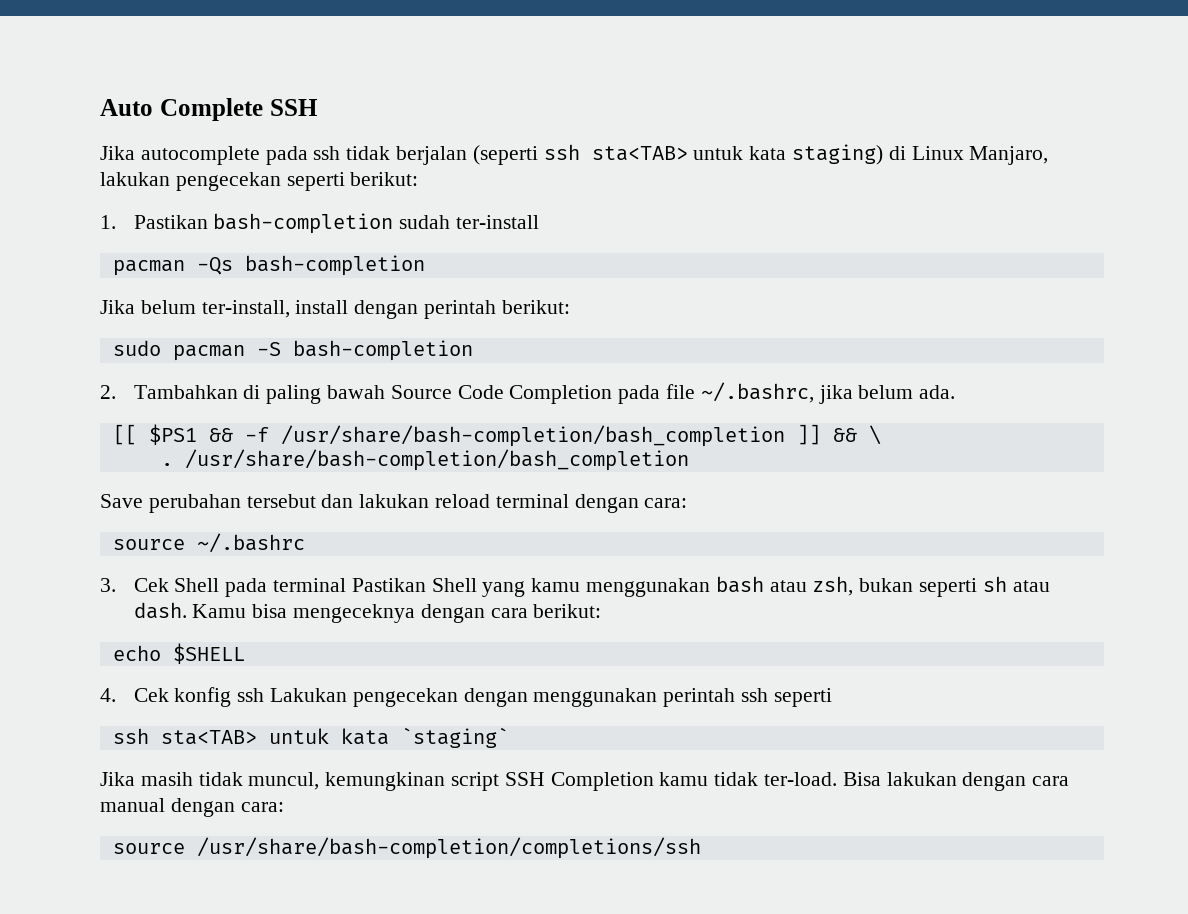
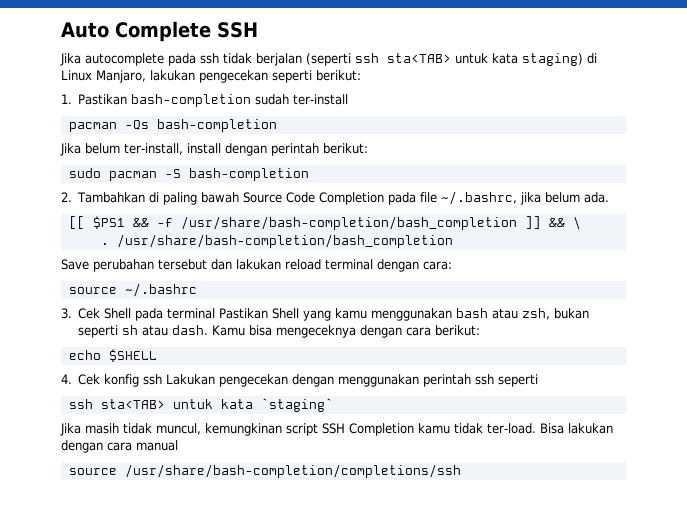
- Bisa lakukan dengan cara manual dengan cara:
+ Bisa lakukan dengan cara manual

